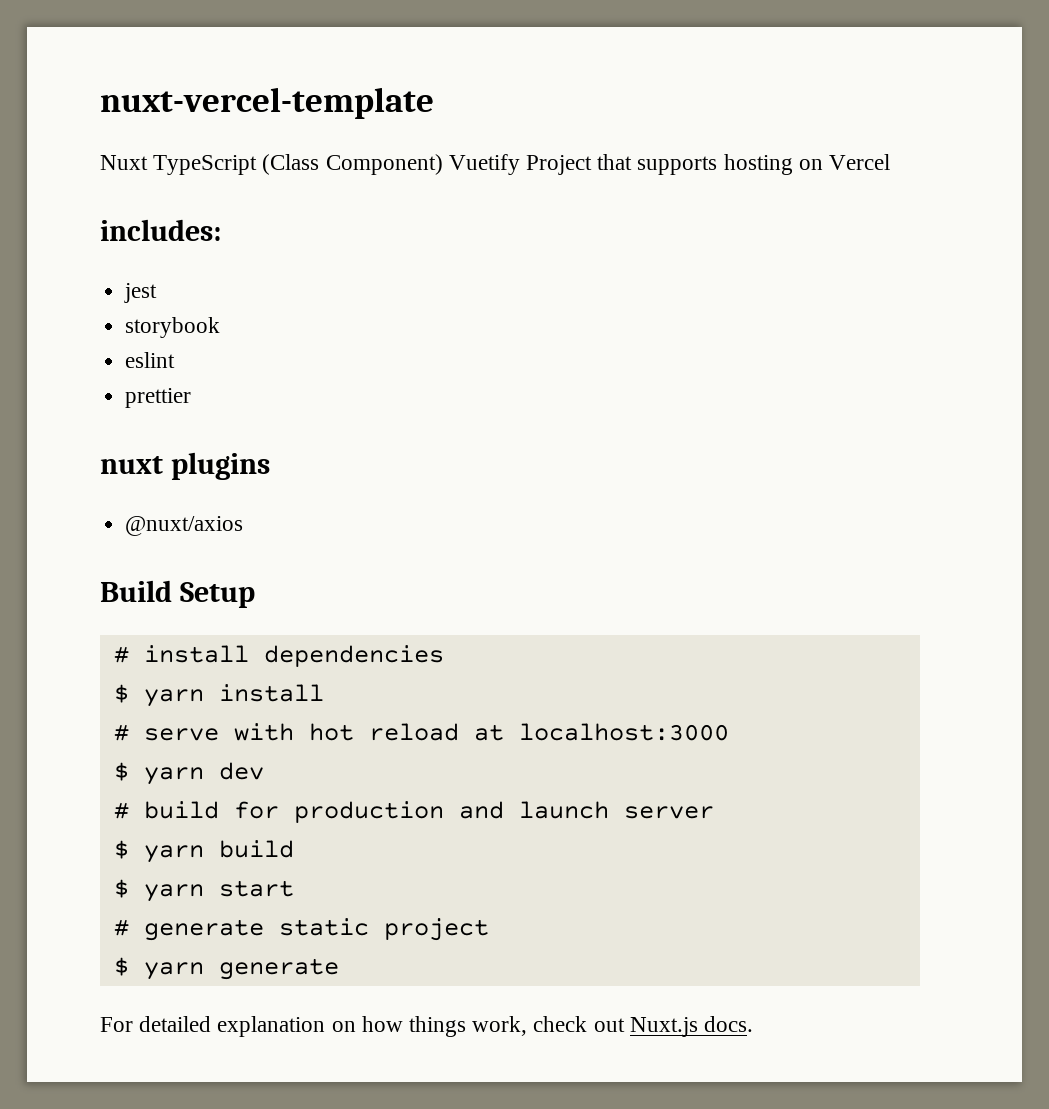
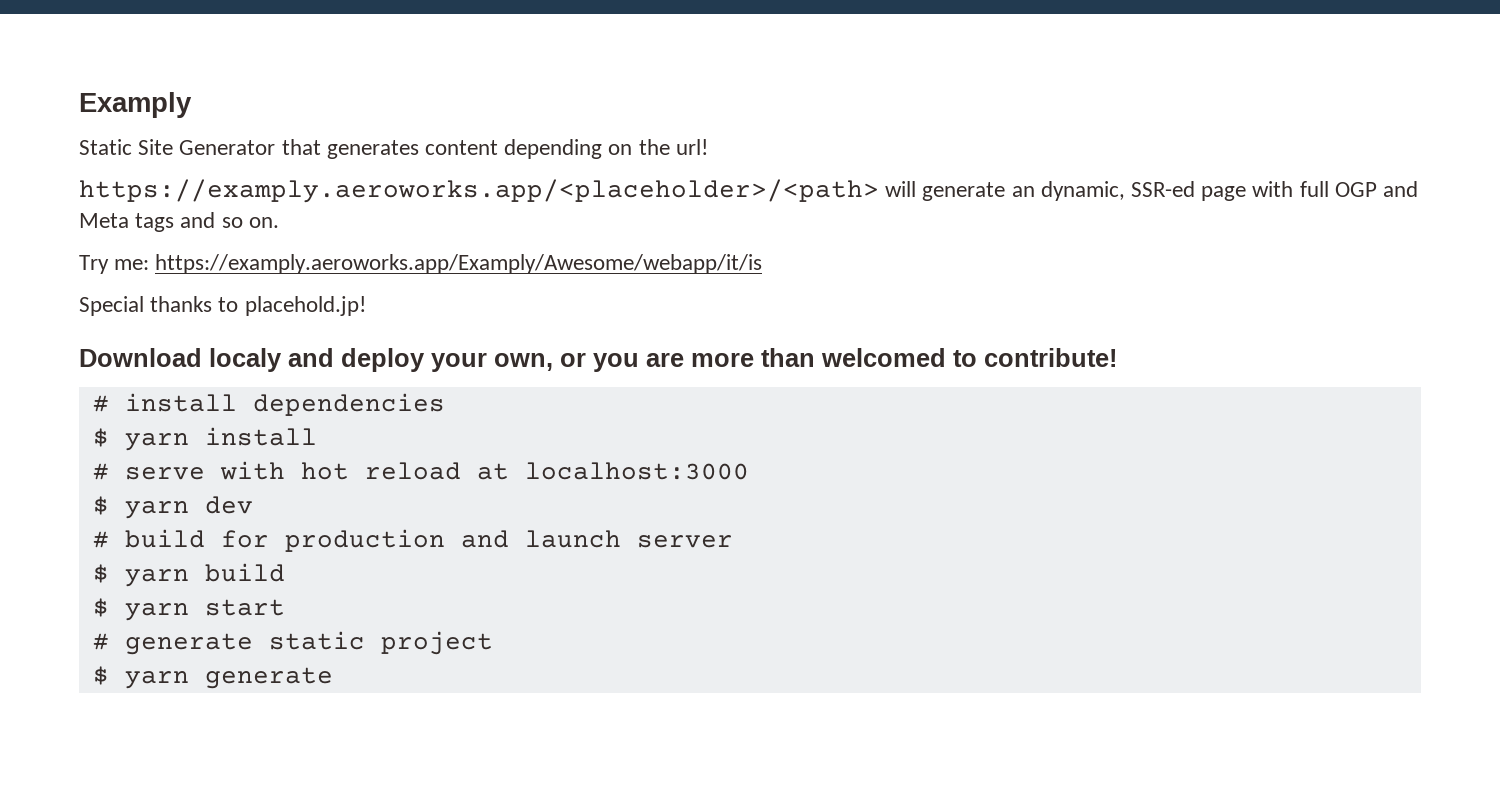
- nuxt-vercel-template
- Nuxt TypeScript (Class Component) Vuetify Project that supports hosting on Vercel
- includes:
- jest
- storybook
- eslint
- prettier
- nuxt plugins
- @nuxt/axios
- Build Setup
+ Examply
+ Static Site Generator that generates content depending on the url!
+ https://examply.aeroworks.app/<placeholder>/<path> will generate an dynamic, SSR-ed page with full OGP and Meta tags and so on.
+ Try me: https://examply.aeroworks.app/Examply/Awesome/webapp/it/is
+ Special thanks to placehold.jp!
+ Download localy and deploy your own, or you are more than welcomed to contribute!
- For detailed explanation on how things work, check out Nuxt.js docs.

